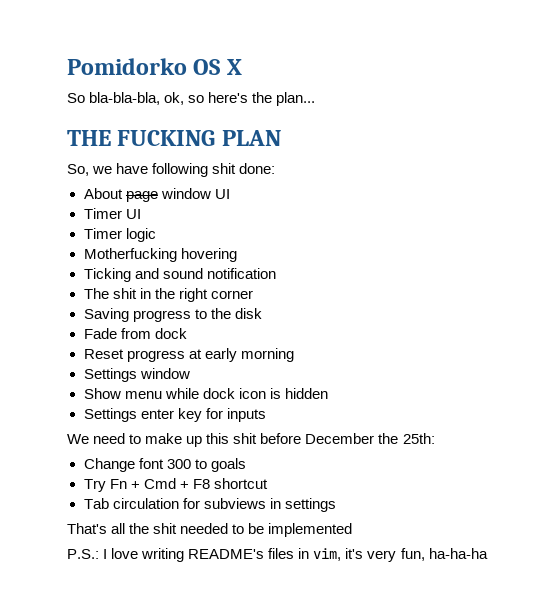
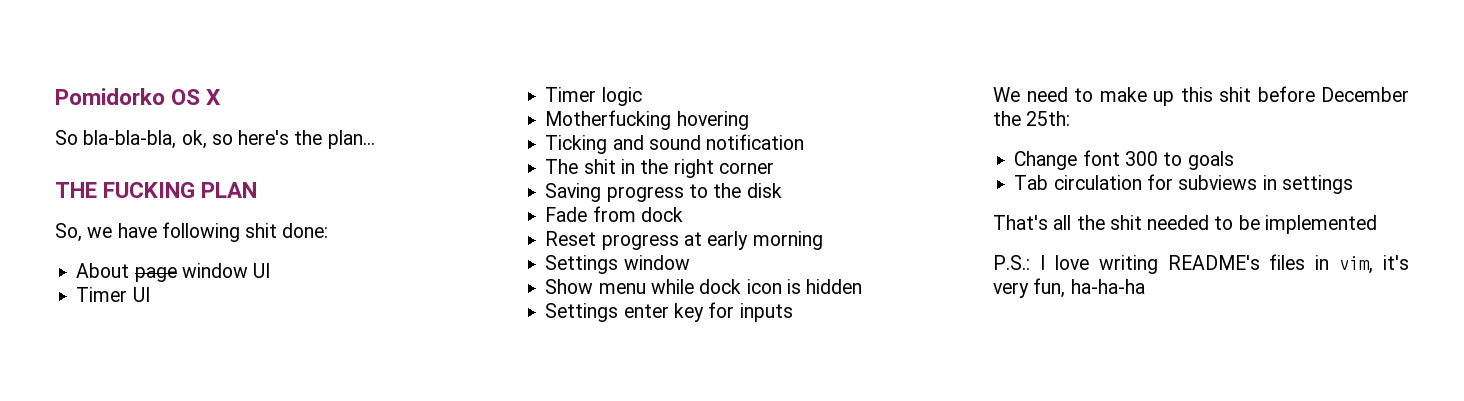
- Try Fn + Cmd + F8 shortcut

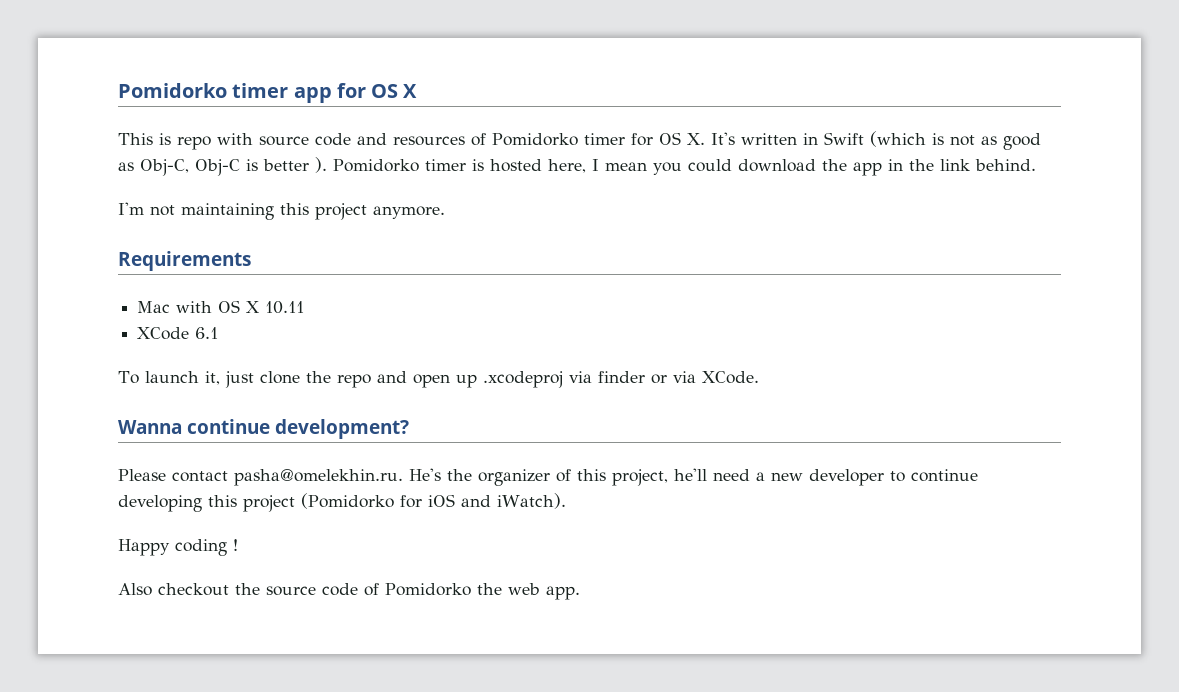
- Pomidorko OS X
+ Pomidorko timer app for OS X
- So bla-bla-bla, ok, so here's the plan...
- THE FUCKING PLAN
- So, we have following shit done:
- About page window UI
- Timer UI
- Timer logic
- Motherfucking hovering
- Ticking and sound notification
- The shit in the right corner
- Saving progress to the disk
- Fade from dock
- Reset progress at early morning
- Settings window
- Show menu while dock icon is hidden
- Settings enter key for inputs
- We need to make up this shit before December the 25th:
- Change font 300 to goals
- Tab circulation for subviews in settings
- That's all the shit needed to be implemented
- P.S.: I love writing README's files in vim, it's very fun, ha-ha-ha
+ This is repo with source code and resources of Pomidorko timer for OS X. It's written in Swift (which is not as good as Obj-C, Obj-C is better ). Pomidorko timer is hosted here, I mean you could download the app in the link behind.
+ I'm not maintaining this project anymore.
+ Requirements
+ Mac with OS X 10.11
+ XCode 6.1
+ To launch it, just clone the repo and open up .xcodeproj via finder or via XCode.
+ Wanna continue development?
+ Please contact pasha@omelekhin.ru. He's the organizer of this project, he'll need a new developer to continue developing this project (Pomidorko for iOS and iWatch).
+ Happy coding !
+ Also checkout the source code of Pomidorko the web app.

